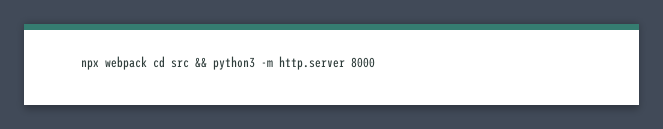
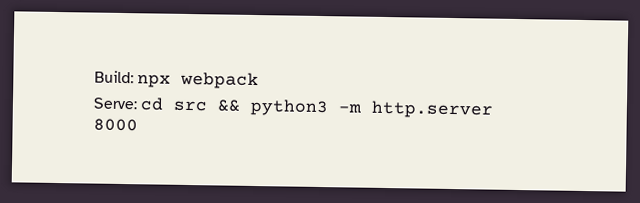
- npx webpack cd src && python3 -m http.server 8000
+ Build: npx webpack
+ Serve: cd src && python3 -m http.server 8000

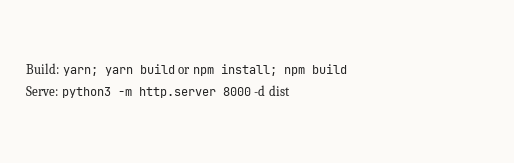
- Build: npx webpack
- Serve: cd src && python3 -m http.server 8000
+ Build: yarn; yarn build or npm install; npm build
+ Serve: python3 -m http.server 8000 -d dist

